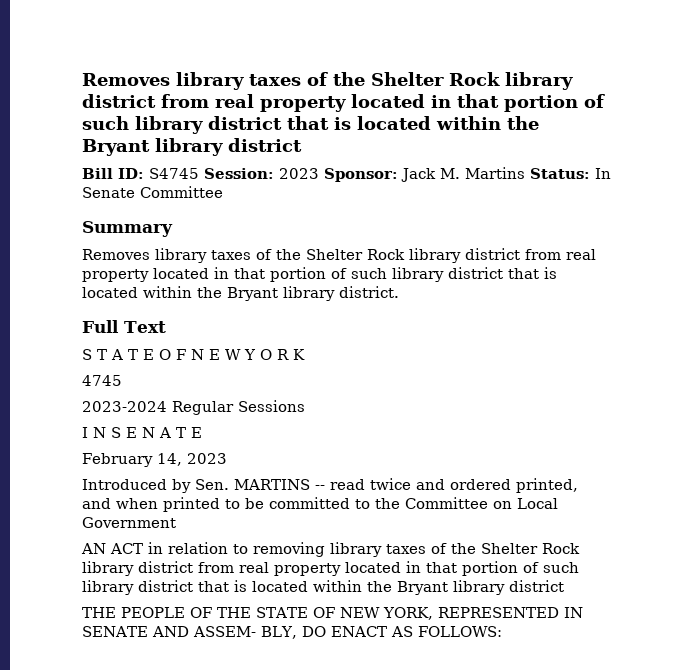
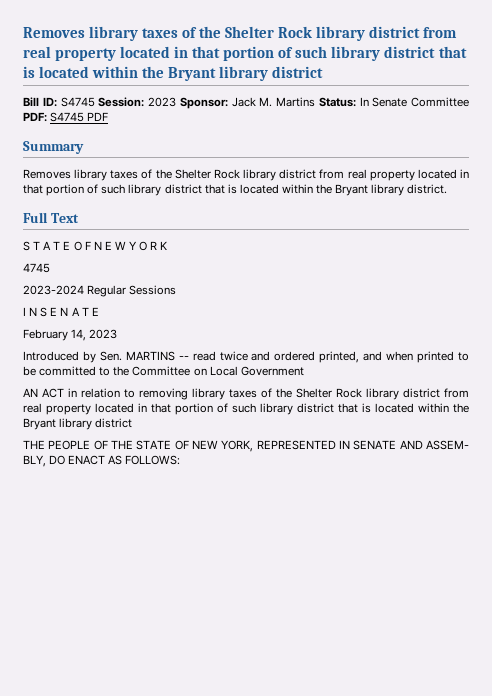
- Bill ID: S4745 Session: 2023 Sponsor: Jack M. Martins Status: In Senate Committee
+ Bill ID: S4745 Session: 2023 Sponsor: Jack M. Martins Status: In Senate Committee PDF: S4745 PDF

